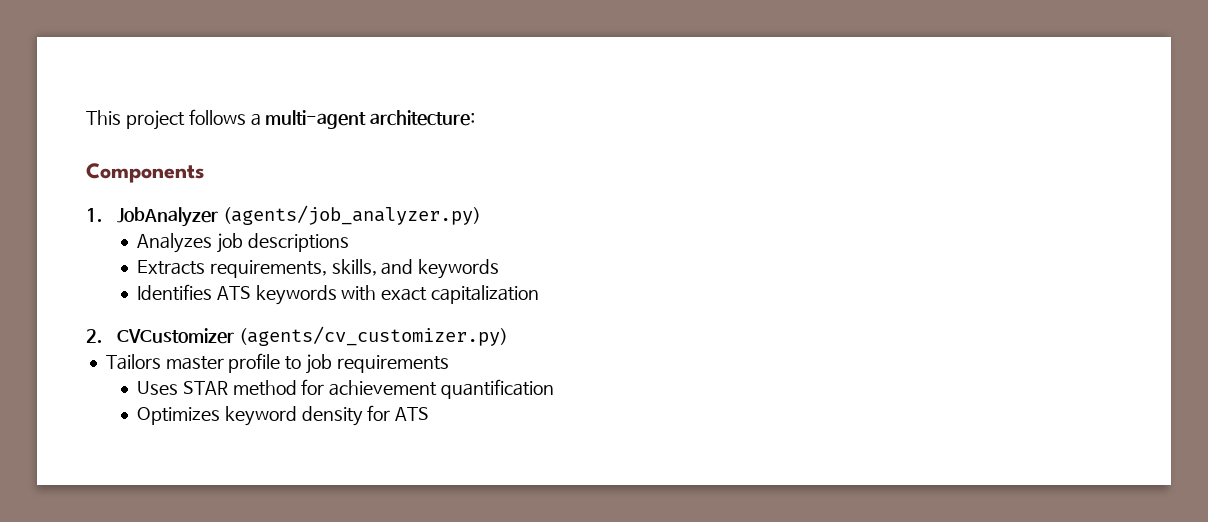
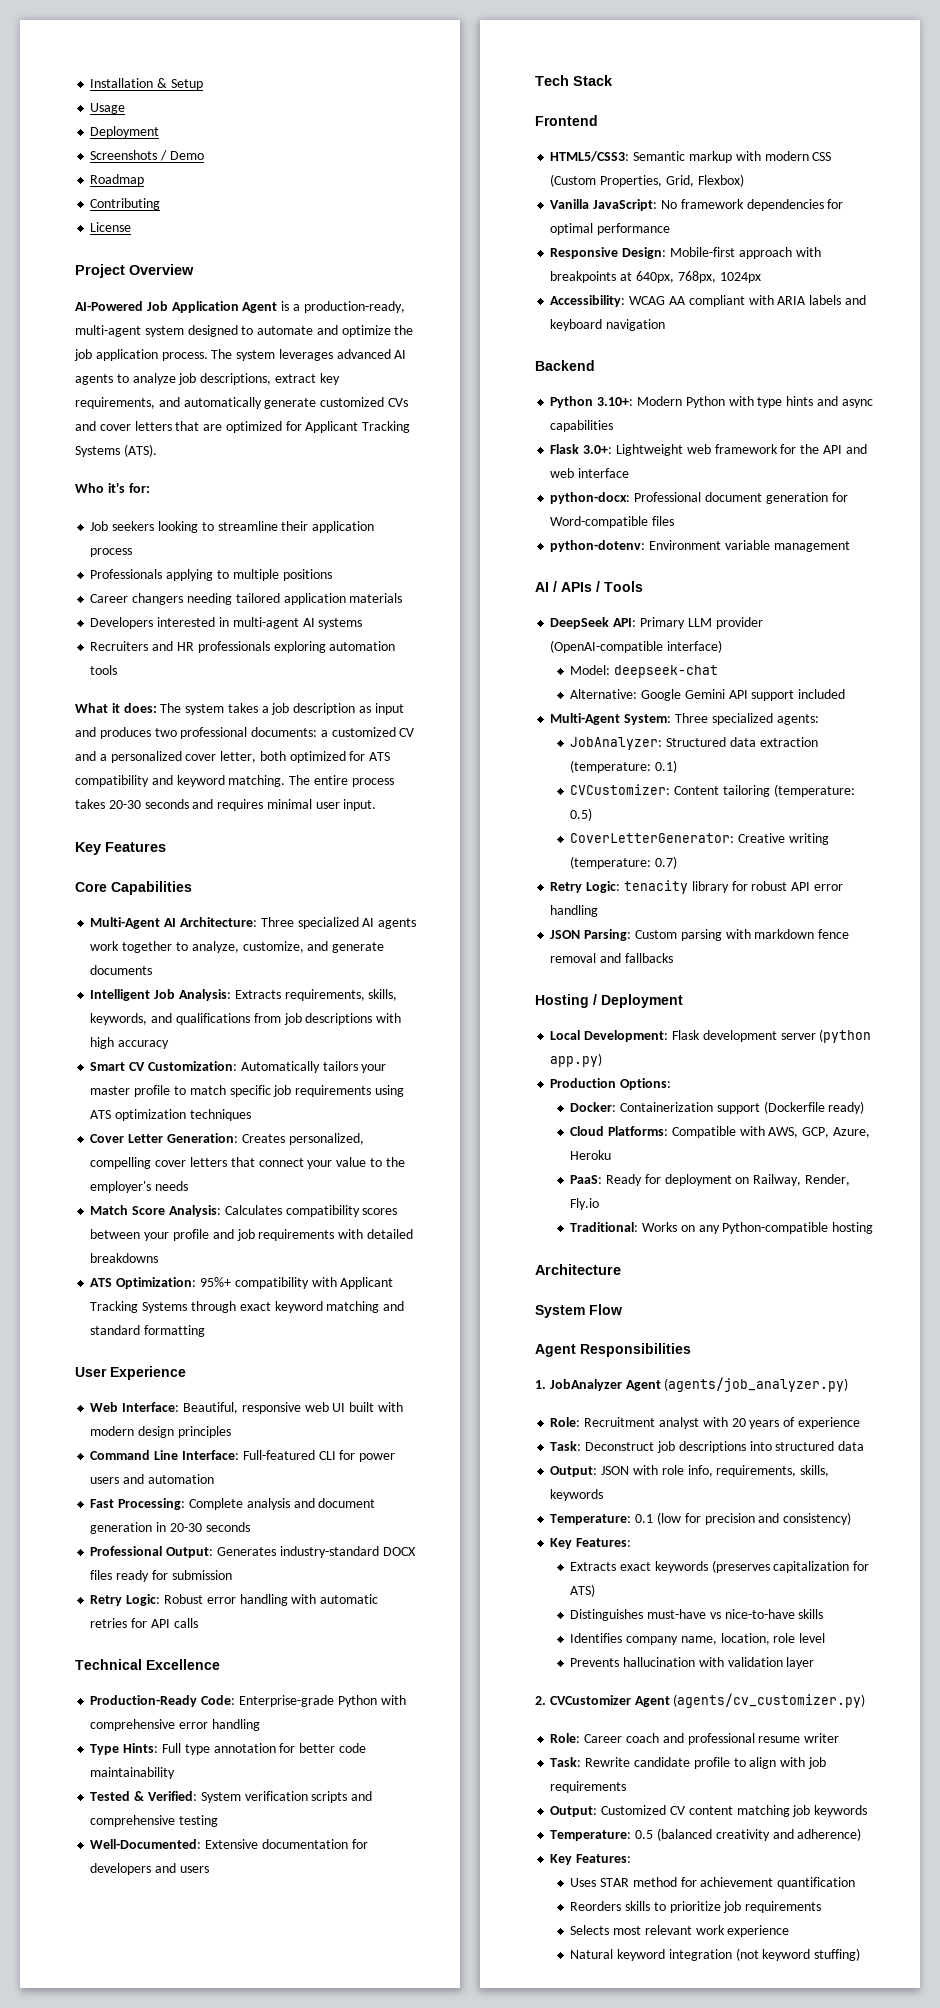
- This project follows a multi-agent architecture:
- Components
- 1. JobAnalyzer (agents/job_analyzer.py)
- Analyzes job descriptions
- Extracts requirements, skills, and keywords
- Identifies ATS keywords with exact capitalization
- 2. CVCustomizer (agents/cv_customizer.py)
- Tailors master profile to job requirements
+ Installation & Setup
+ Usage
+ Deployment
+ Screenshots / Demo
+ Roadmap
+ Contributing
+ License
+ Project Overview
+ AI-Powered Job Application Agent is a production-ready, multi-agent system designed to automate and optimize the job application process. The system leverages advanced AI agents to analyze job descriptions, extract key requirements, and automatically generate customized CVs and cover letters that are optimized for Applicant Tracking Systems (ATS).
+ Who it's for:
+ Job seekers looking to streamline their application process
+ Professionals applying to multiple positions
+ Career changers needing tailored application materials
+ Developers interested in multi-agent AI systems
+ Recruiters and HR professionals exploring automation tools
+ What it does: The system takes a job description as input and produces two professional documents: a customized CV and a personalized cover letter, both optimized for ATS compatibility and keyword matching. The entire process takes 20-30 seconds and requires minimal user input.
+ Key Features
+ Core Capabilities
+ Multi-Agent AI Architecture: Three specialized AI agents work together to analyze, customize, and generate documents
+ Intelligent Job Analysis: Extracts requirements, skills, keywords, and qualifications from job descriptions with high accuracy
+ Smart CV Customization: Automatically tailors your master profile to match specific job requirements using ATS optimization techniques
+ Cover Letter Generation: Creates personalized, compelling cover letters that connect your value to the employer's needs
+ Match Score Analysis: Calculates compatibility scores between your profile and job requirements with detailed breakdowns
+ ATS Optimization: 95%+ compatibility with Applicant Tracking Systems through exact keyword matching and standard formatting
+ User Experience
+ Web Interface: Beautiful, responsive web UI built with modern design principles
+ Command Line Interface: Full-featured CLI for power users and automation
+ Fast Processing: Complete analysis and document generation in 20-30 seconds
+ Professional Output: Generates industry-standard DOCX files ready for submission
+ Retry Logic: Robust error handling with automatic retries for API calls
+ Technical Excellence
+ Production-Ready Code: Enterprise-grade Python with comprehensive error handling
+ Type Hints: Full type annotation for better code maintainability
+ Tested & Verified: System verification scripts and comprehensive testing
+ Well-Documented: Extensive documentation for developers and users
+ Tech Stack
+ Frontend
+ HTML5/CSS3: Semantic markup with modern CSS (Custom Properties, Grid, Flexbox)
+ Vanilla JavaScript: No framework dependencies for optimal performance
+ Responsive Design: Mobile-first approach with breakpoints at 640px, 768px, 1024px
+ Accessibility: WCAG AA compliant with ARIA labels and keyboard navigation
+ Backend
+ Python 3.10+: Modern Python with type hints and async capabilities
+ Flask 3.0+: Lightweight web framework for the API and web interface
+ python-docx: Professional document generation for Word-compatible files
+ python-dotenv: Environment variable management
+ AI / APIs / Tools
+ DeepSeek API: Primary LLM provider (OpenAI-compatible interface)
+ Model: deepseek-chat
+ Alternative: Google Gemini API support included
+ Multi-Agent System: Three specialized agents:
+ JobAnalyzer: Structured data extraction (temperature: 0.1)
+ CVCustomizer: Content tailoring (temperature: 0.5)
+ CoverLetterGenerator: Creative writing (temperature: 0.7)
+ Retry Logic: tenacity library for robust API error handling
+ JSON Parsing: Custom parsing with markdown fence removal and fallbacks
+ Hosting / Deployment
+ Local Development: Flask development server (python app.py)
+ Production Options:
+ Docker: Containerization support (Dockerfile ready)
+ Cloud Platforms: Compatible with AWS, GCP, Azure, Heroku
+ PaaS: Ready for deployment on Railway, Render, Fly.io
+ Traditional: Works on any Python-compatible hosting
+ Architecture
+ System Flow
+ Agent Responsibilities
+ 1. JobAnalyzer Agent (agents/job_analyzer.py)
+ Role: Recruitment analyst with 20 years of experience
+ Task: Deconstruct job descriptions into structured data
+ Output: JSON with role info, requirements, skills, keywords
+ Temperature: 0.1 (low for precision and consistency)
+ Key Features:
+ Extracts exact keywords (preserves capitalization for ATS)
+ Distinguishes must-have vs nice-to-have skills
+ Identifies company name, location, role level
+ Prevents hallucination with validation layer
+ 2. CVCustomizer Agent (agents/cv_customizer.py)
+ Role: Career coach and professional resume writer
+ Task: Rewrite candidate profile to align with job requirements
+ Output: Customized CV content matching job keywords
+ Temperature: 0.5 (balanced creativity and adherence)
+ Key Features:
- Optimizes keyword density for ATS
+ Reorders skills to prioritize job requirements
+ Selects most relevant work experience
+ Natural keyword integration (not keyword stuffing)

